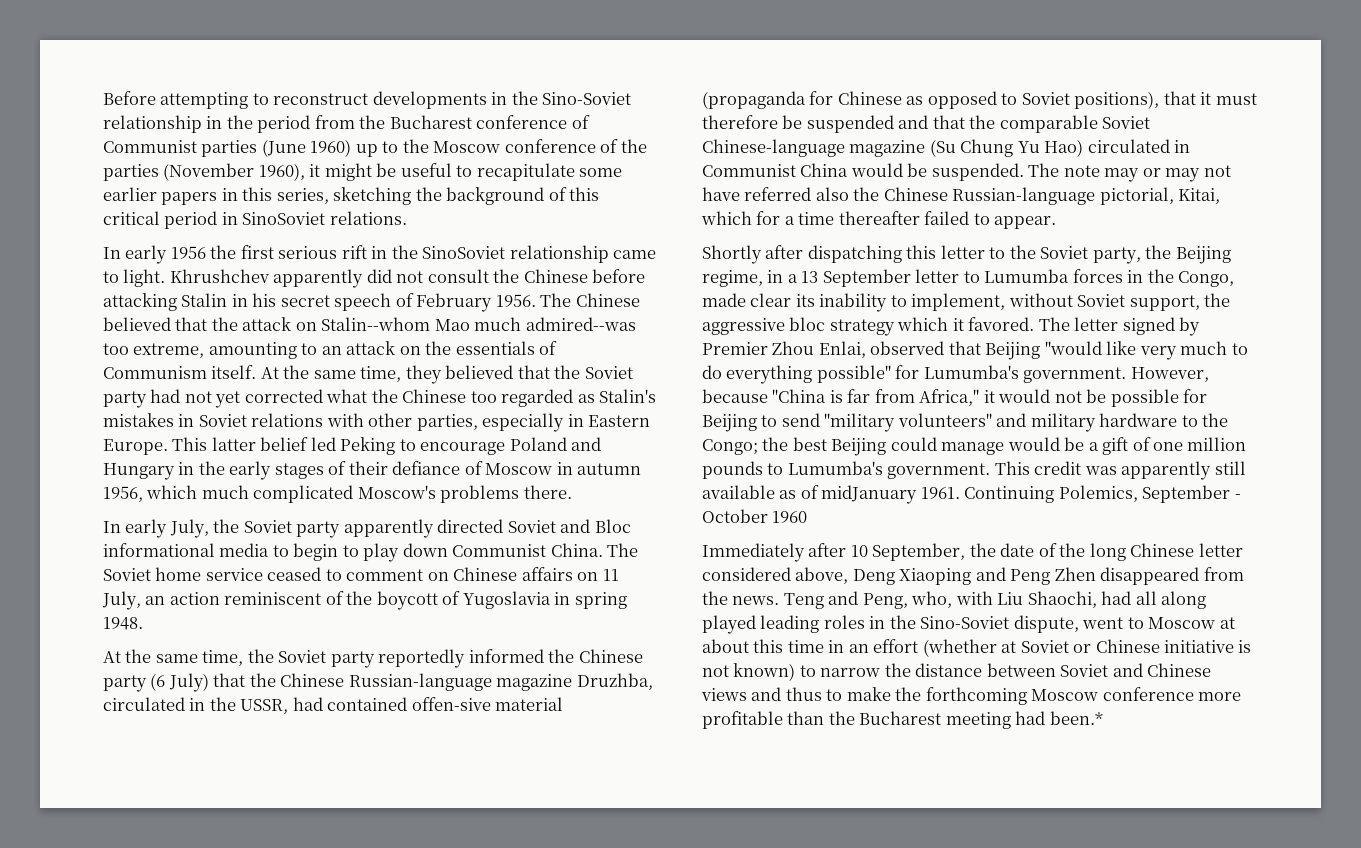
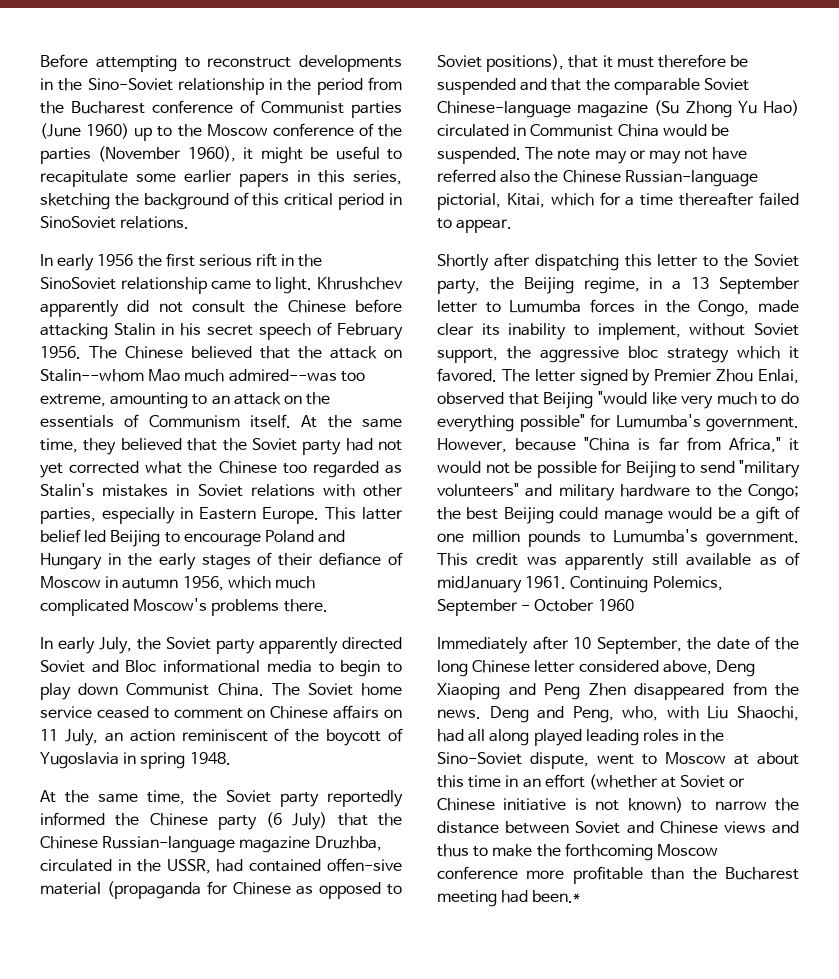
- This latter belief led Peking to encourage Poland and Hungary in the early stages of their defiance of Moscow in autumn 1956, which much complicated Moscow's problems there.
+ This latter belief led Beijing to encourage Poland and Hungary in the early stages of their defiance of Moscow in autumn 1956, which much complicated Moscow's problems there.
- At the same time, the Soviet party reportedly informed the Chinese party (6 July) that the Chinese Russian-language magazine Druzhba, circulated in the USSR, had contained offen-sive material (propaganda for Chinese as opposed to Soviet positions), that it must therefore be suspended and that the comparable Soviet Chinese-language magazine (Su Chung Yu Hao) circulated in Communist China would be suspended.
+ At the same time, the Soviet party reportedly informed the Chinese party (6 July) that the Chinese Russian-language magazine Druzhba, circulated in the USSR, had contained offen-sive material (propaganda for Chinese as opposed to Soviet positions), that it must therefore be suspended and that the comparable Soviet Chinese-language magazine (Su Zhong Yu Hao) circulated in Communist China would be suspended.
- Teng and Peng, who, with Liu Shaochi, had all along played leading roles in the Sino-Soviet dispute, went to Moscow at about this time in an effort (whether at Soviet or Chinese initiative is not known) to narrow the distance between Soviet and Chinese views and thus to make the forthcoming Moscow conference more profitable than the Bucharest meeting had been.*
+ Deng and Peng, who, with Liu Shaochi, had all along played leading roles in the Sino-Soviet dispute, went to Moscow at about this time in an effort (whether at Soviet or Chinese initiative is not known) to narrow the distance between Soviet and Chinese views and thus to make the forthcoming Moscow conference more profitable than the Bucharest meeting had been.*

